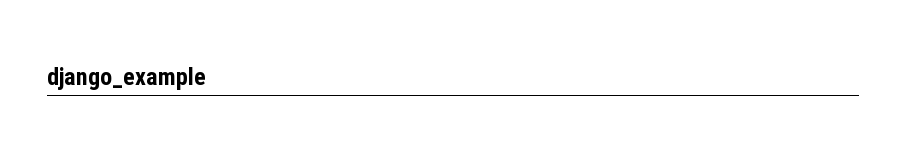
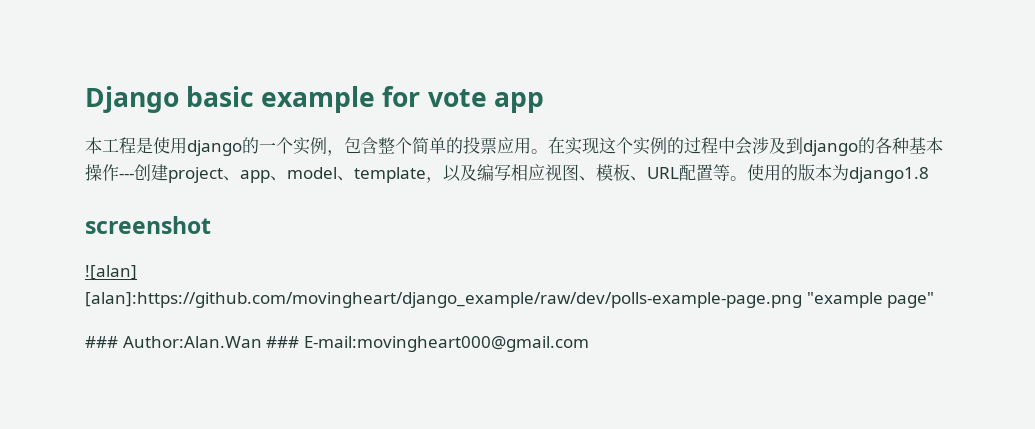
- django_example
+ Django basic example for vote app
+ 本工程是使用django的一个实例，包含整个简单的投票应用。在实现这个实例的过程中会涉及到django的各种基本操作---创建project、app、model、template，以及编写相应视图、模板、URL配置等。使用的版本为django1.8
+ screenshot
+ ![alan]
+ [alan]:https://github.com/movingheart/django_example/raw/dev/polls-example-page.png "example page"
+ ### Author:Alan.Wan ### E-mail:movingheart000@gmail.com

